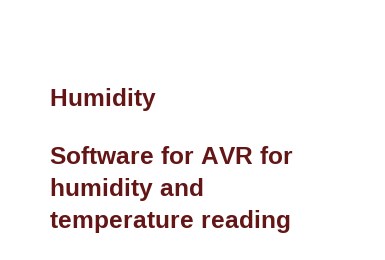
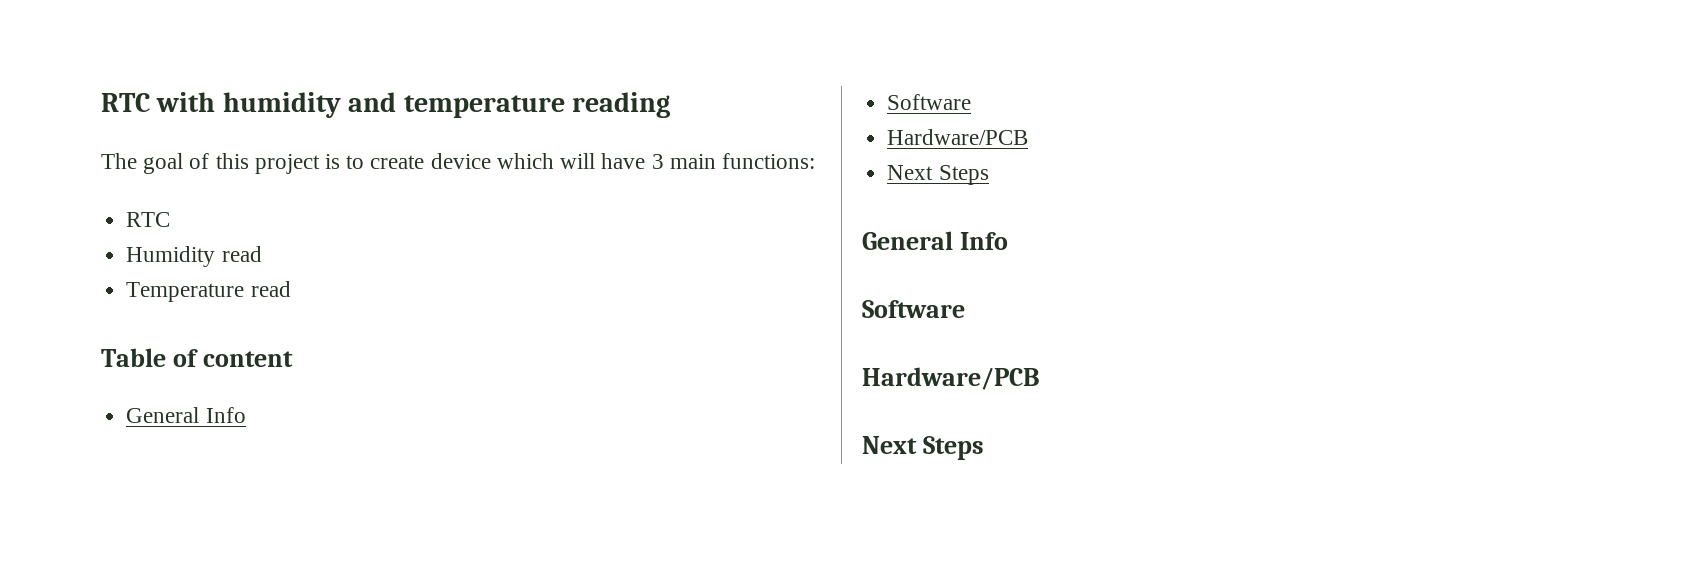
- Humidity
- Software for AVR for humidity and temperature reading
+ RTC with humidity and temperature reading
+ The goal of this project is to create device which will have 3 main functions:
+ RTC
+ Humidity read
+ Temperature read
+ Table of content
+ General Info
+ Software
+ Hardware/PCB
+ Next Steps
+ General Info
+ Software
+ Hardware/PCB
+ Next Steps

